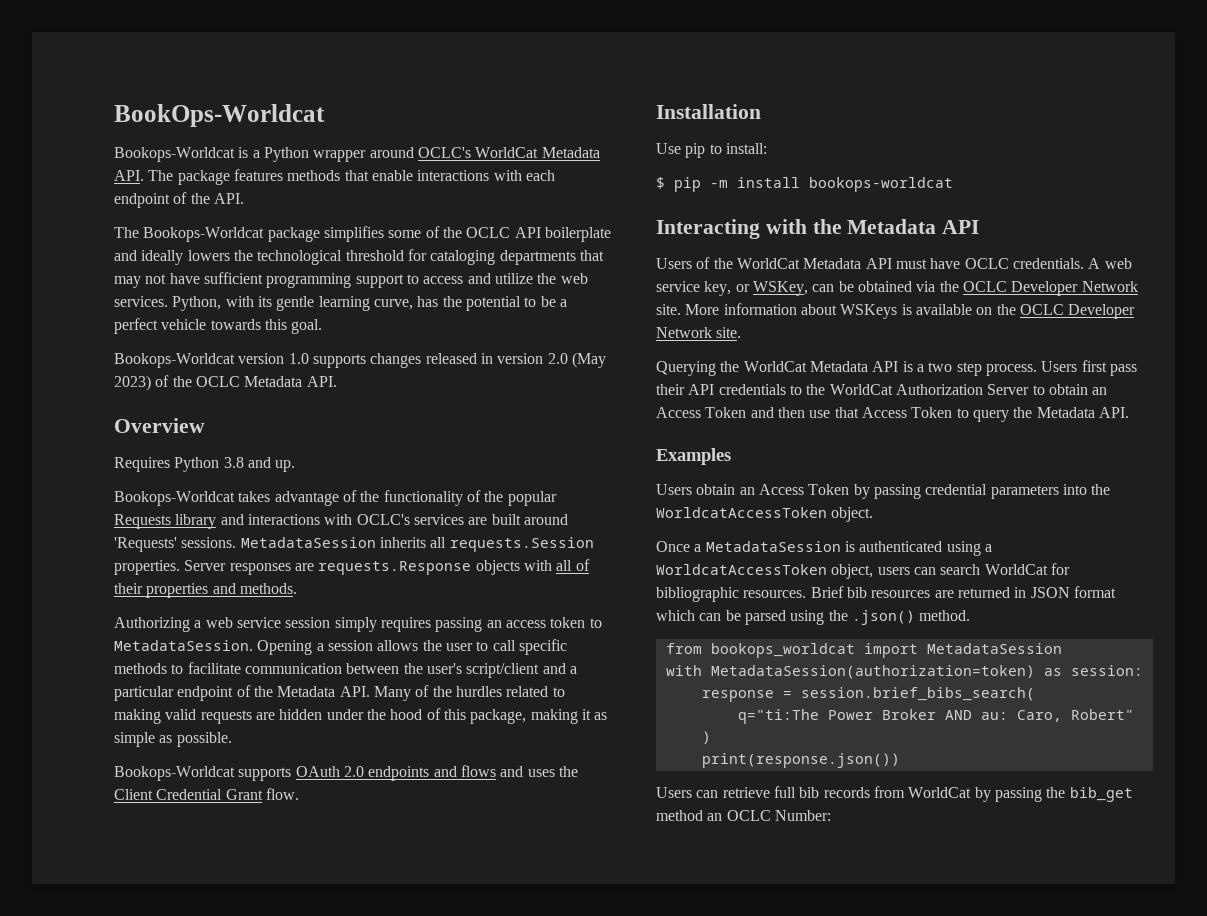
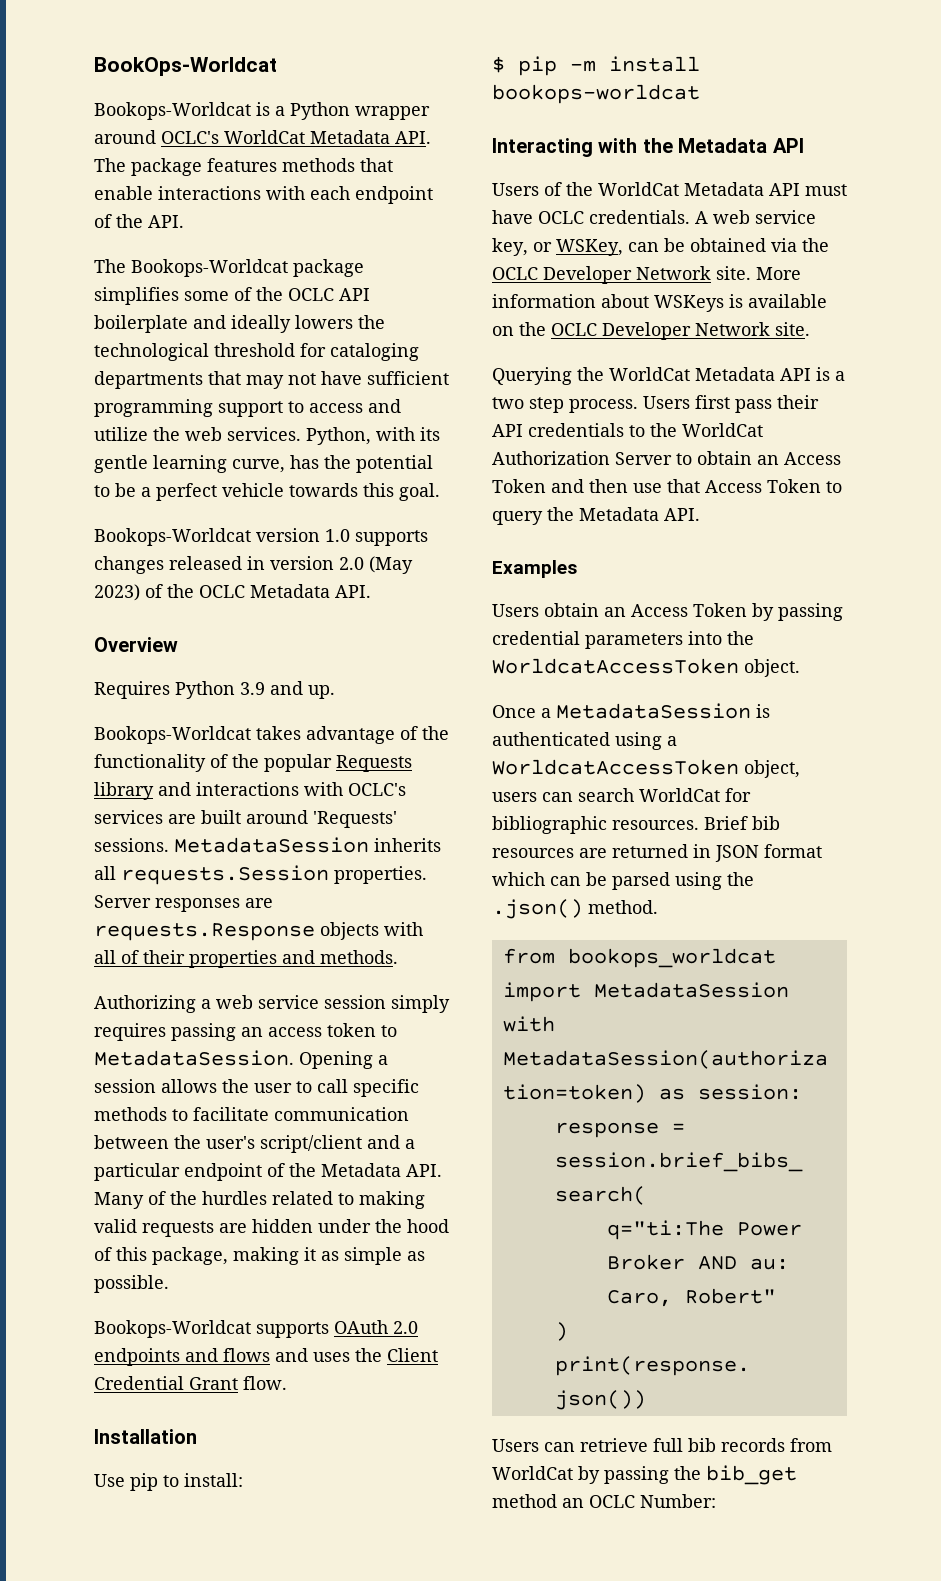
- Requires Python 3.8 and up.
+ Requires Python 3.9 and up.

